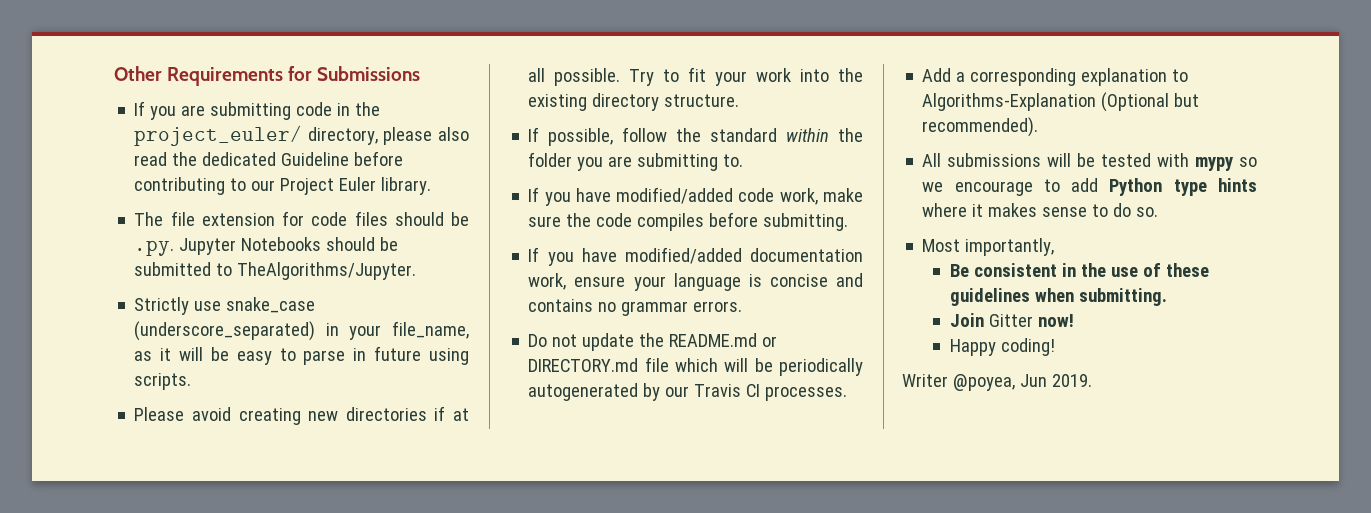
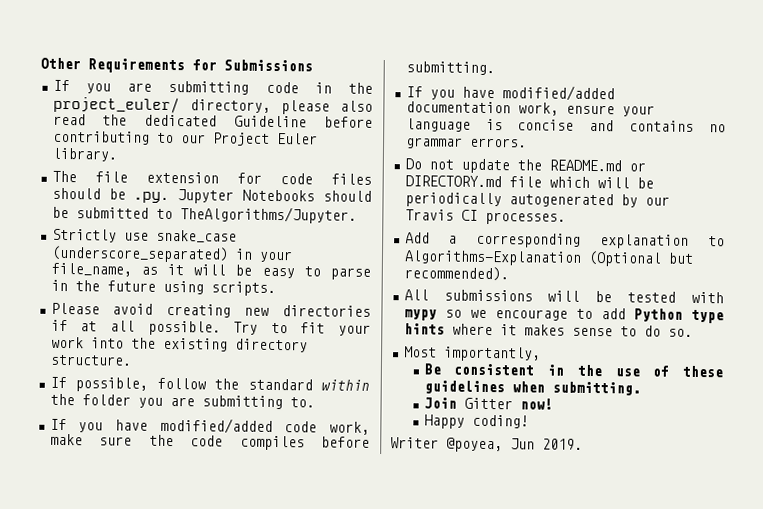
- Strictly use snake_case (underscore_separated) in your file_name, as it will be easy to parse in future using scripts.
+ Strictly use snake_case (underscore_separated) in your file_name, as it will be easy to parse in the future using scripts.

